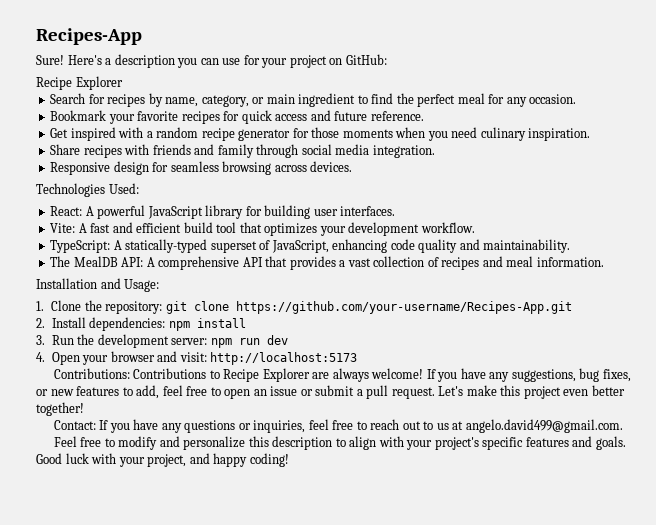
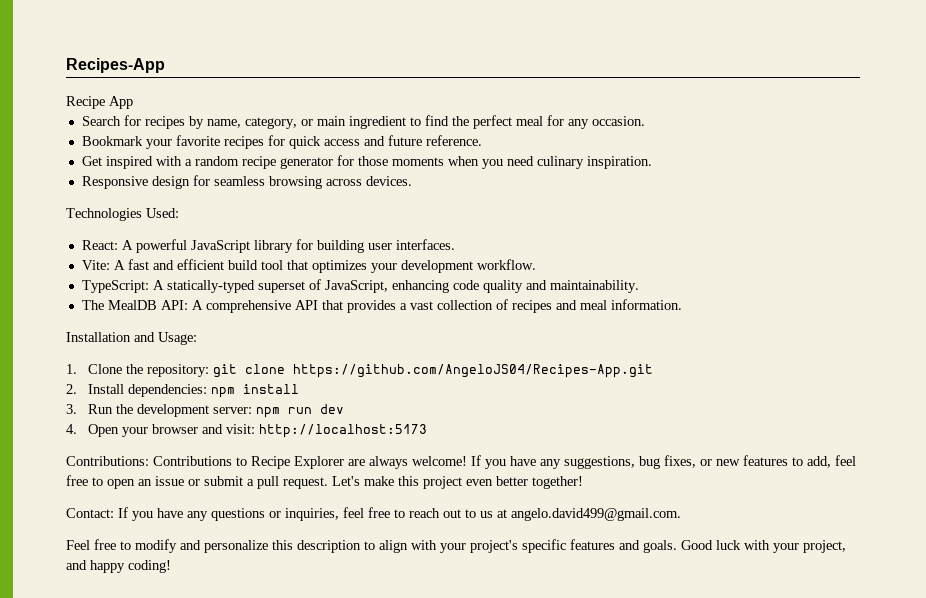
- Sure! Here's a description you can use for your project on GitHub:
- Recipe Explorer
+ Recipe App
- Share recipes with friends and family through social media integration.
- 1. Clone the repository: git clone https://github.com/your-username/Recipes-App.git
+ 1. Clone the repository: git clone https://github.com/AngeloJS04/Recipes-App.git

